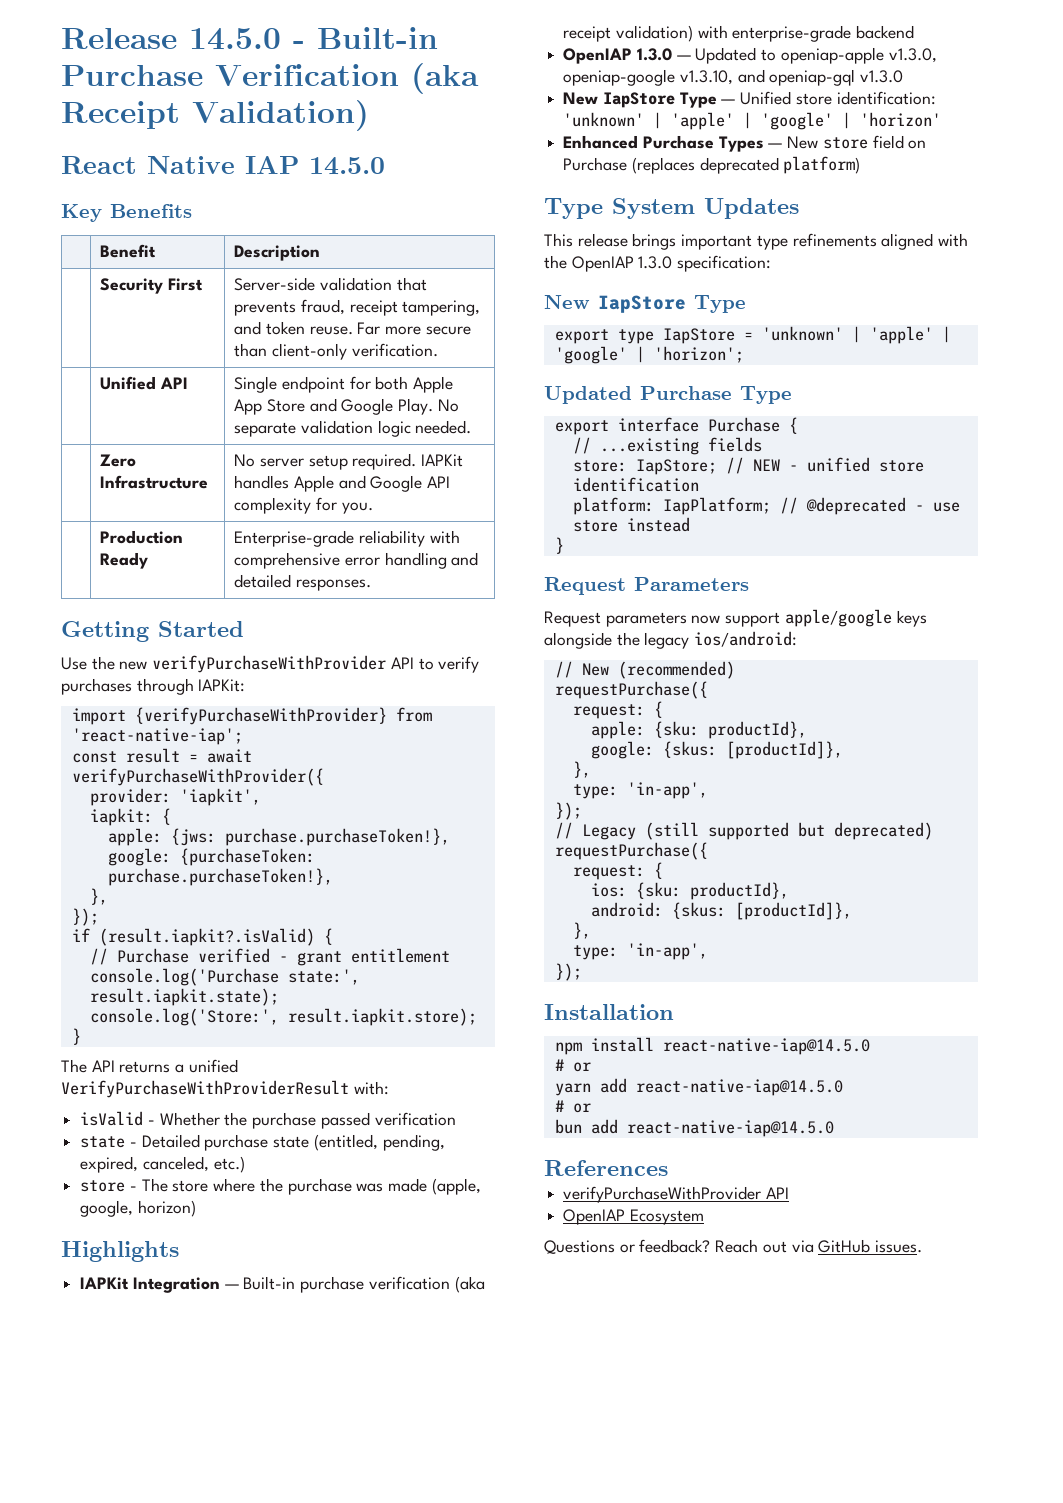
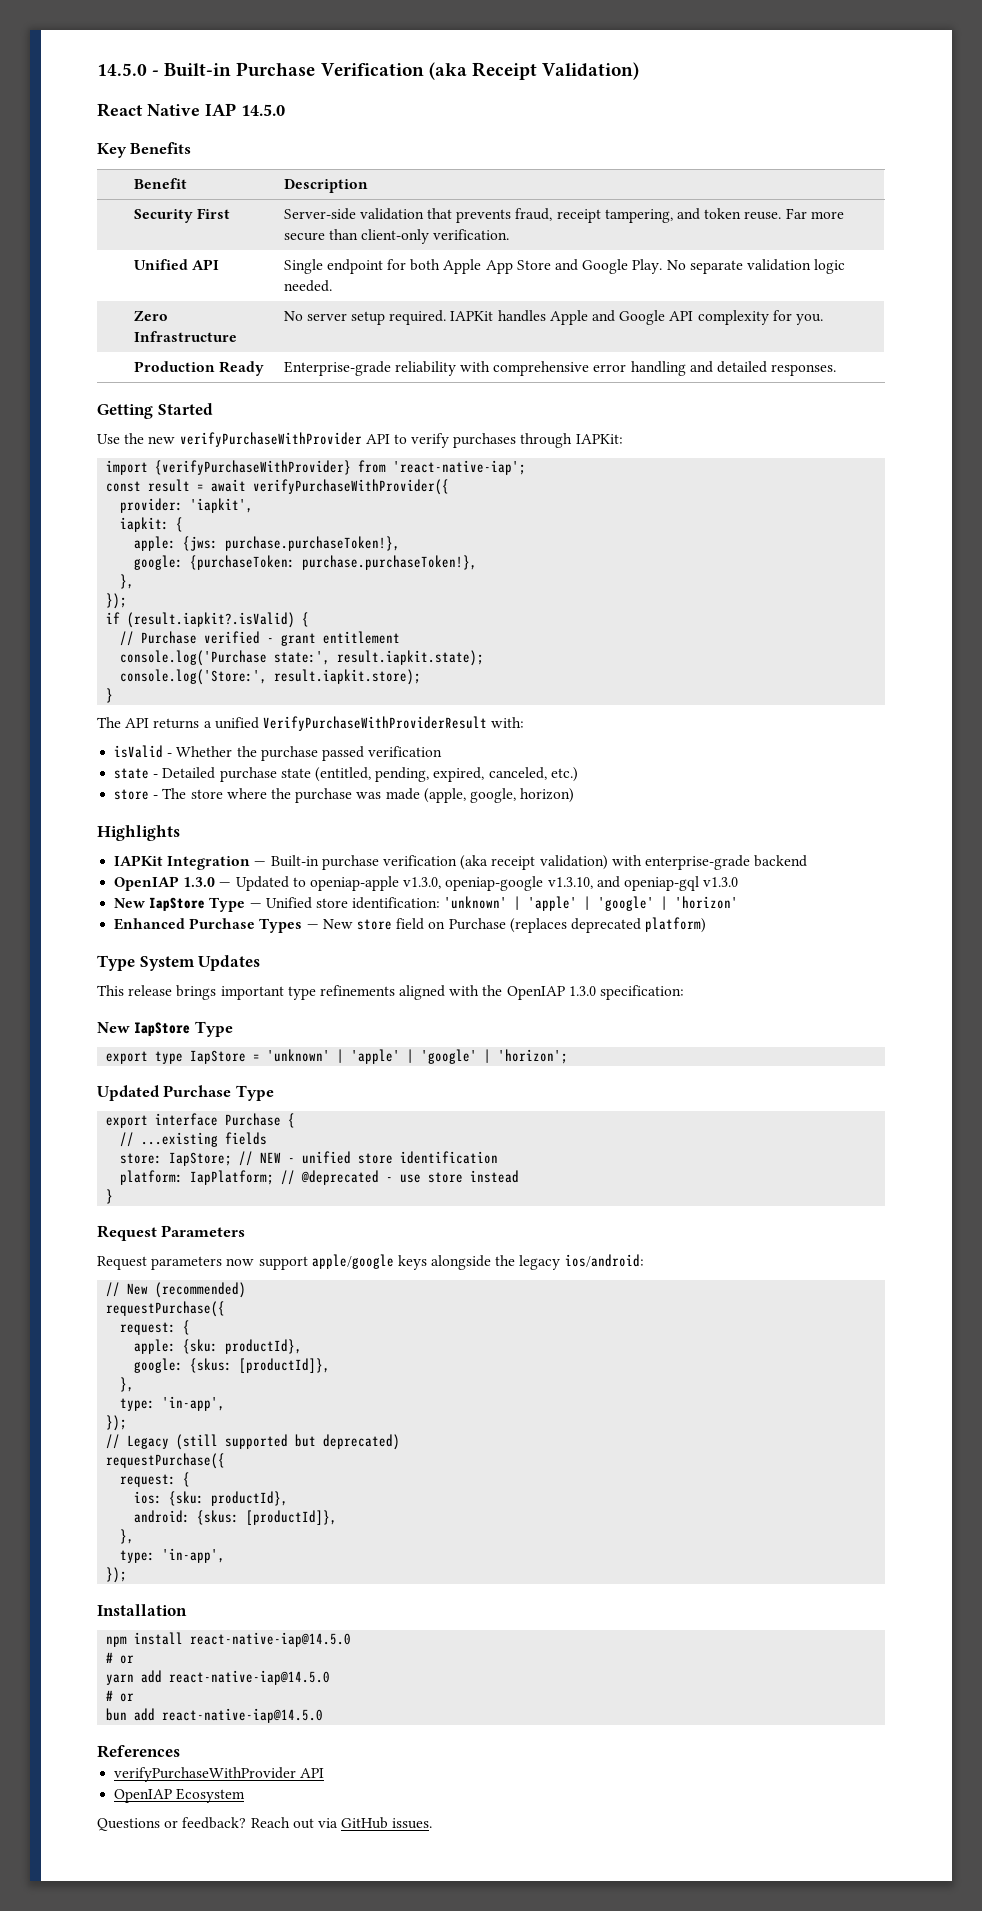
- Release 14.5.0 - Built-in Purchase Verification (aka Receipt Validation)
+ 14.5.0 - Built-in Purchase Verification (aka Receipt Validation)

